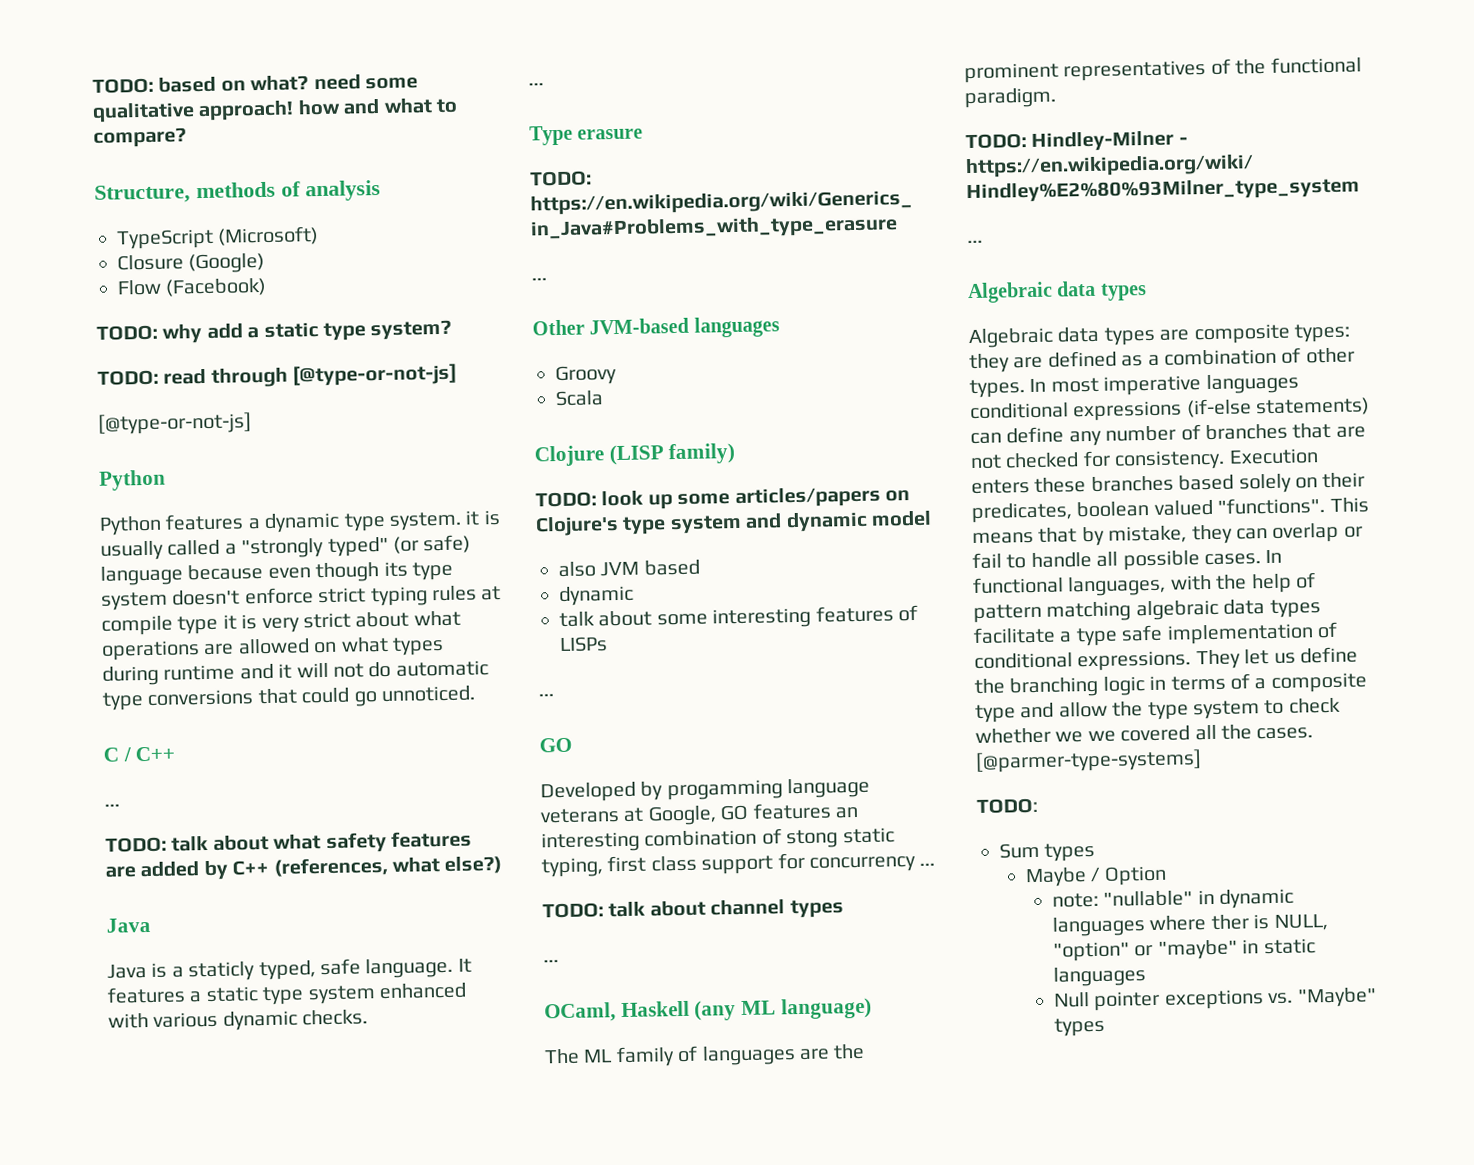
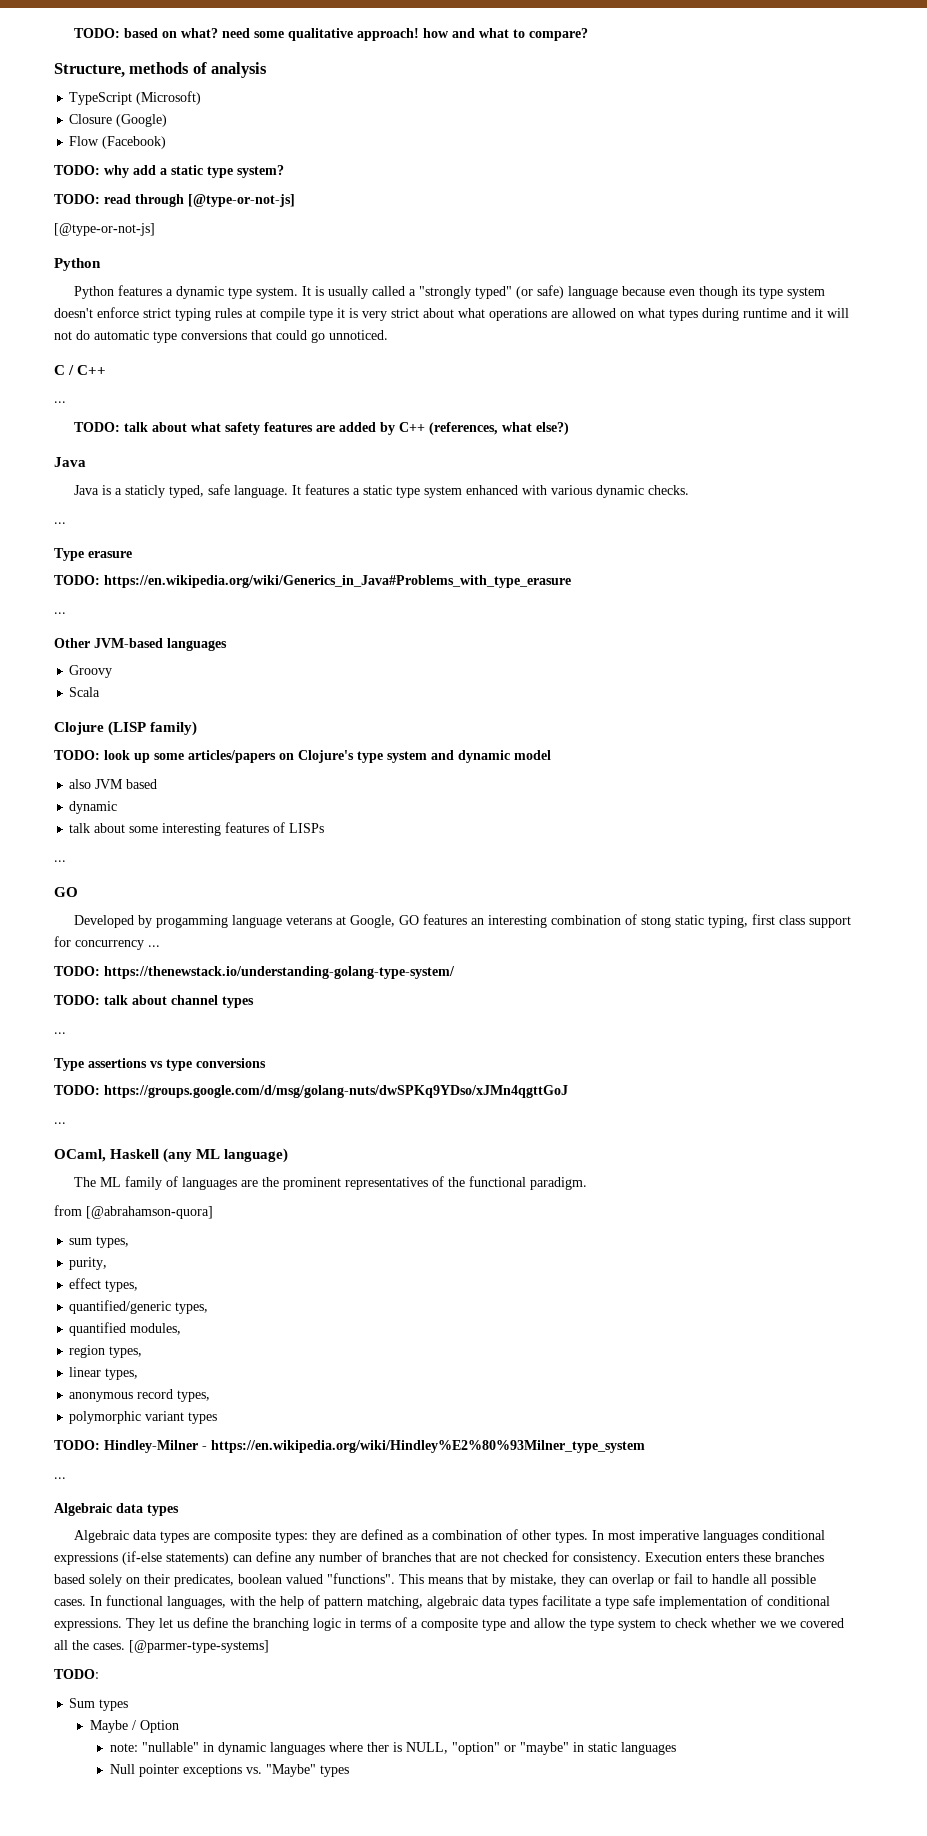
- Python features a dynamic type system. it is usually called a "strongly typed" (or safe) language because even though its type system doesn't enforce strict typing rules at compile type it is very strict about what operations are allowed on what types during runtime and it will not do automatic type conversions that could go unnoticed.
+ Python features a dynamic type system. It is usually called a "strongly typed" (or safe) language because even though its type system doesn't enforce strict typing rules at compile type it is very strict about what operations are allowed on what types during runtime and it will not do automatic type conversions that could go unnoticed.
+ TODO: https://thenewstack.io/understanding-golang-type-system/
+ Type assertions vs type conversions
+ TODO: https://groups.google.com/d/msg/golang-nuts/dwSPKq9YDso/xJMn4qgttGoJ
+ ...
+ from [@abrahamson-quora]
+ sum types,
+ purity,
+ effect types,
+ quantified/generic types,
+ quantified modules,
+ region types,
+ linear types,
+ anonymous record types,
+ polymorphic variant types
- In functional languages, with the help of pattern matching algebraic data types facilitate a type safe implementation of conditional expressions.
+ In functional languages, with the help of pattern matching, algebraic data types facilitate a type safe implementation of conditional expressions.

